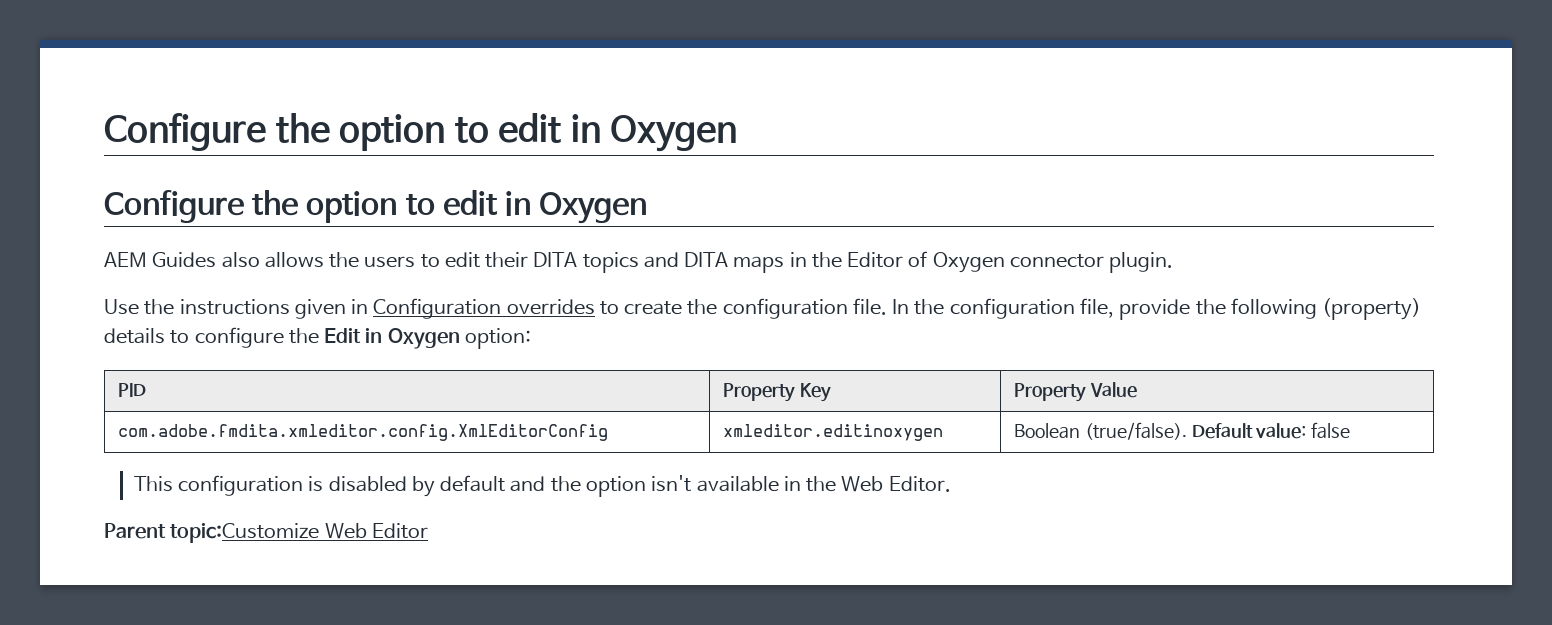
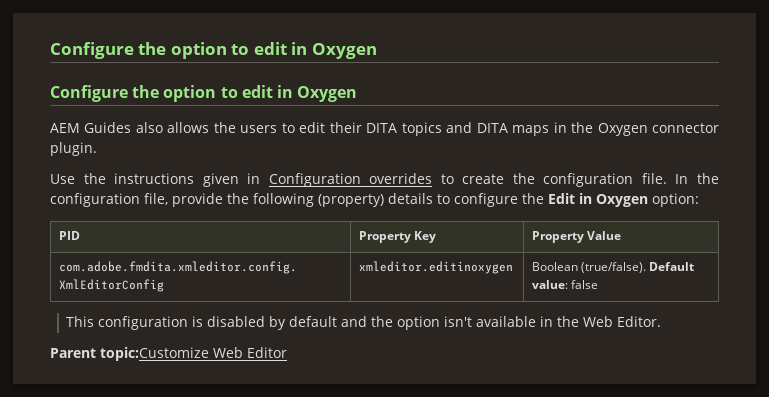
- AEM Guides also allows the users to edit their DITA topics and DITA maps in the Editor of Oxygen connector plugin.
+ AEM Guides also allows the users to edit their DITA topics and DITA maps in the Oxygen connector plugin.

